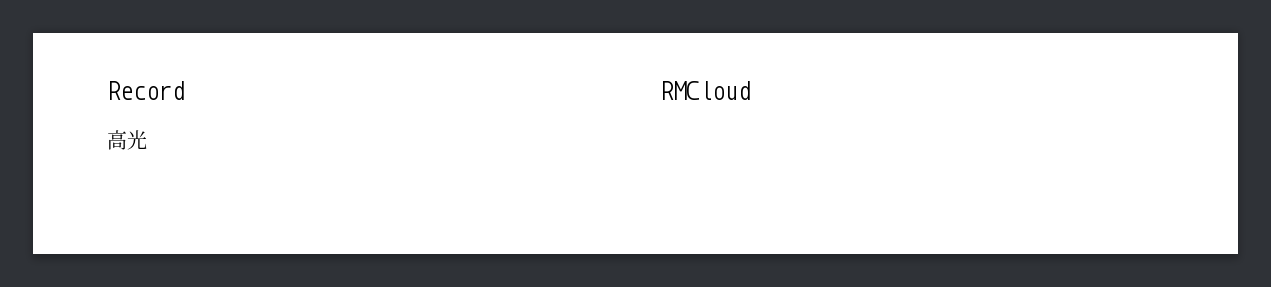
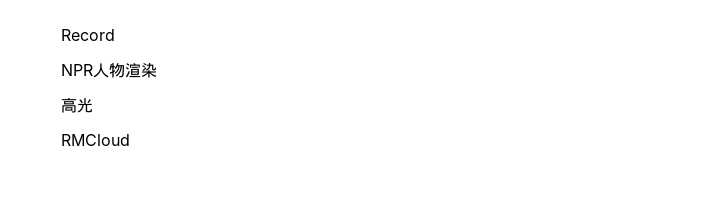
+ NPR人物渲染

